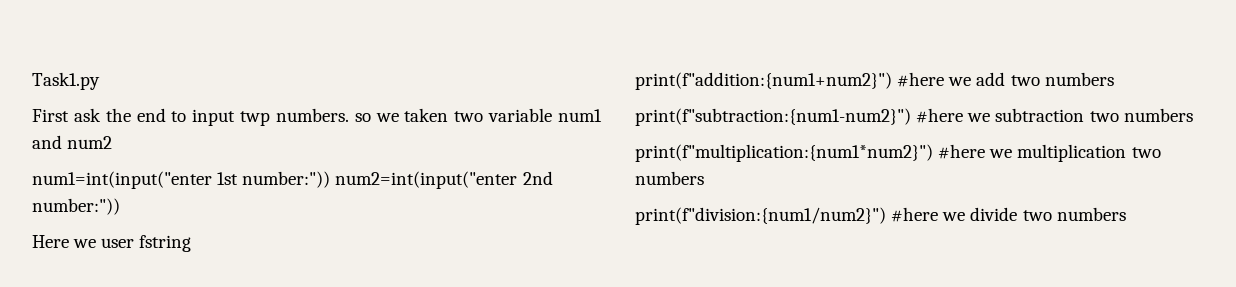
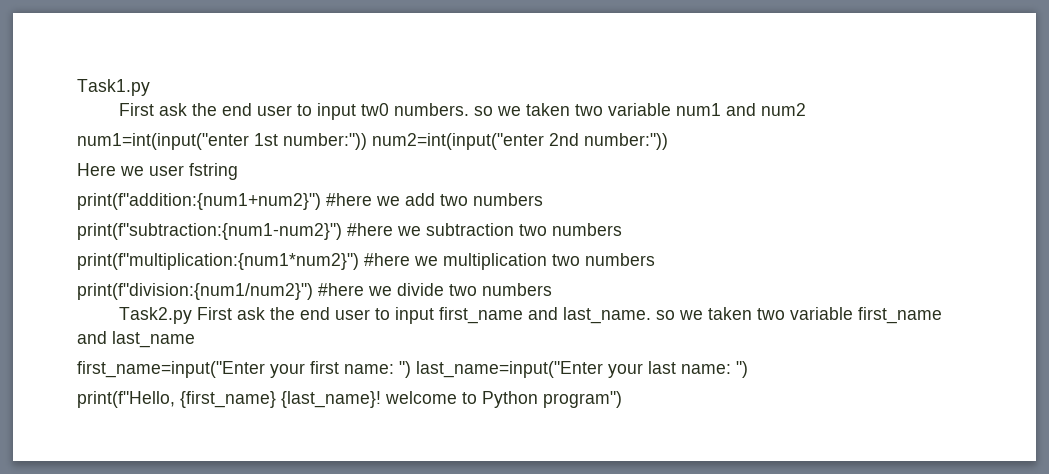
- First ask the end to input twp numbers. so we taken two variable num1 and num2
+ First ask the end user to input tw0 numbers. so we taken two variable num1 and num2
+ Task2.py First ask the end user to input first_name and last_name. so we taken two variable first_name and last_name
+ first_name=input("Enter your first name: ") last_name=input("Enter your last name: ")
+ print(f"Hello, {first_name} {last_name}! welcome to Python program")

